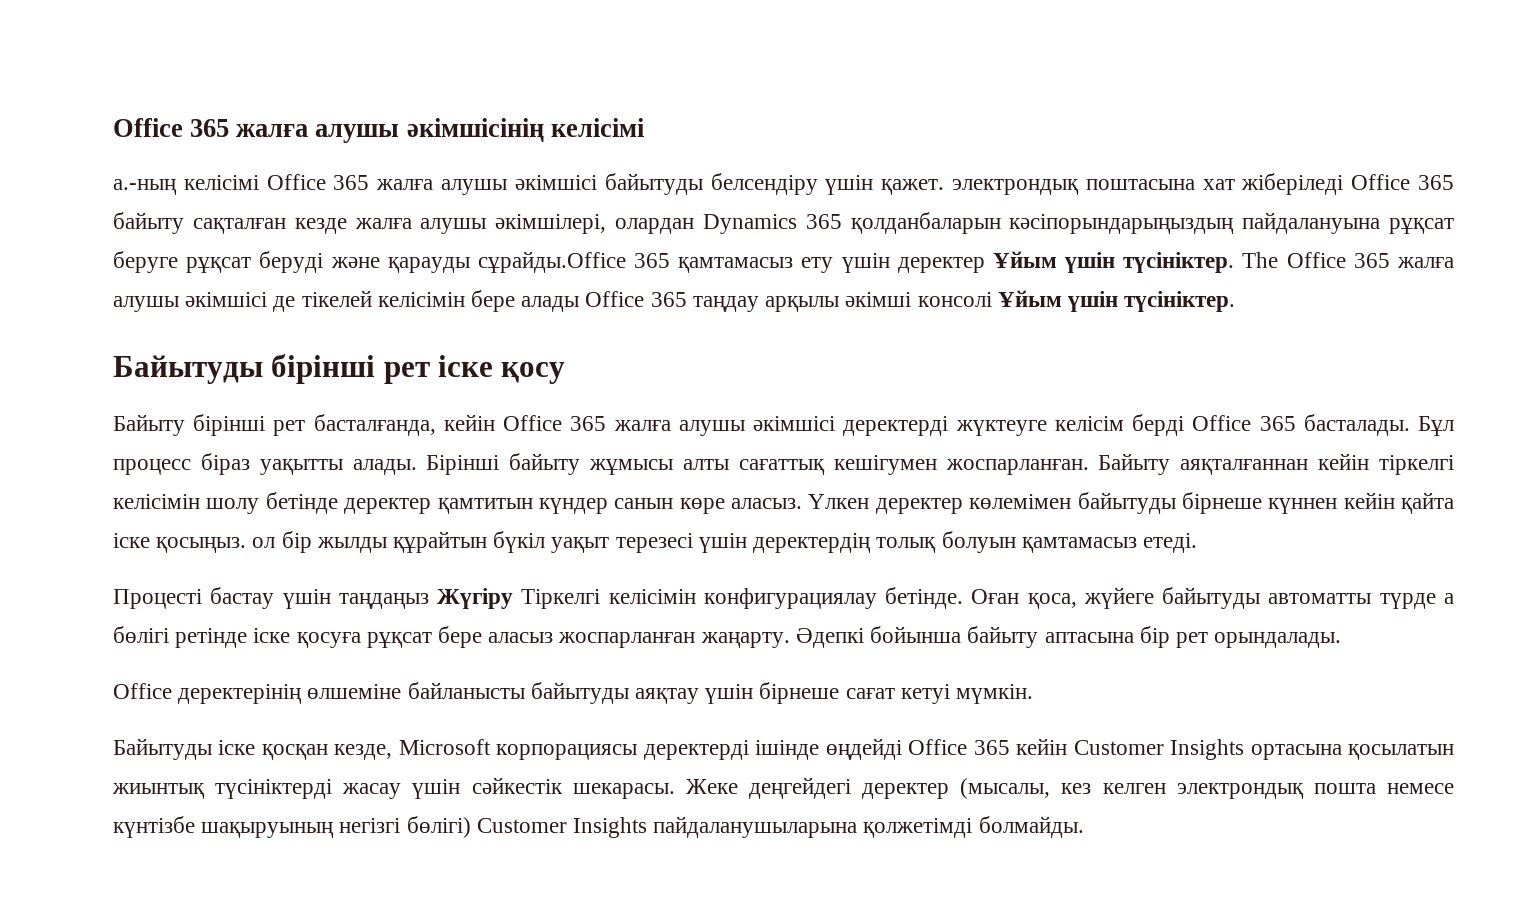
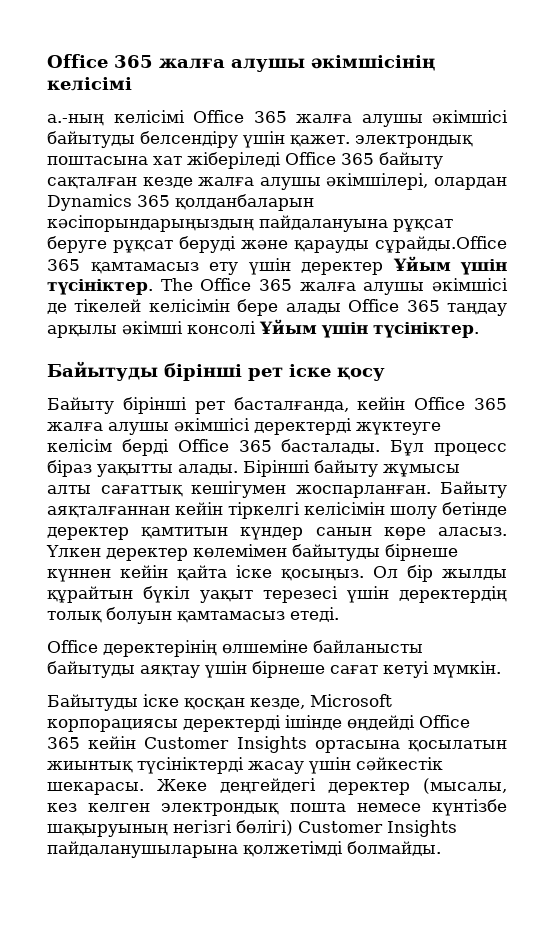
- Үлкен деректер көлемімен байытуды бірнеше күннен кейін қайта іске қосыңыз. ол бір жылды құрайтын бүкіл уақыт терезесі үшін деректердің толық болуын қамтамасыз етеді.
+ Үлкен деректер көлемімен байытуды бірнеше күннен кейін қайта іске қосыңыз. Ол бір жылды құрайтын бүкіл уақыт терезесі үшін деректердің толық болуын қамтамасыз етеді.
- Процесті бастау үшін таңдаңыз Жүгіру Тіркелгі келісімін конфигурациялау бетінде. Оған қоса, жүйеге байытуды автоматты түрде а бөлігі ретінде іске қосуға рұқсат бере аласыз жоспарланған жаңарту. Әдепкі бойынша байыту аптасына бір рет орындалады.

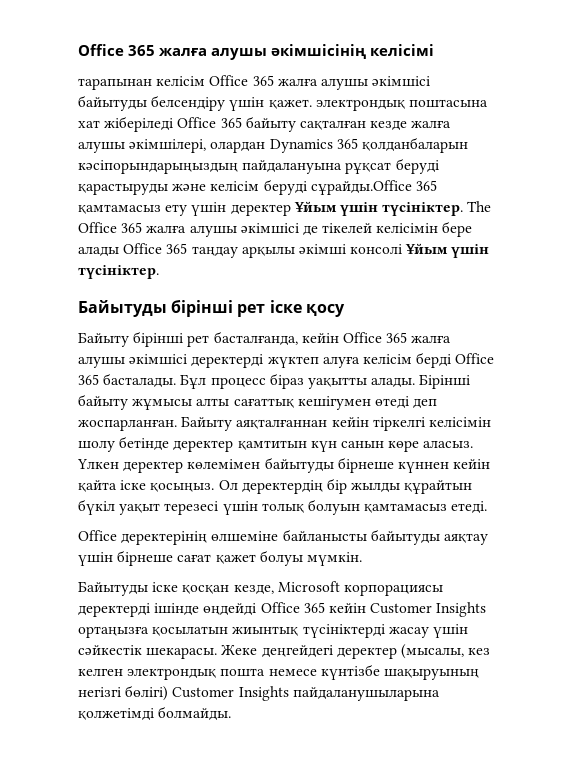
- а.-ның келісімі Office 365 жалға алушы әкімшісі байытуды белсендіру үшін қажет. электрондық поштасына хат жіберіледі Office 365 байыту сақталған кезде жалға алушы әкімшілері, олардан Dynamics 365 қолданбаларын кәсіпорындарыңыздың пайдалануына рұқсат беруге рұқсат беруді және қарауды сұрайды.Office 365 қамтамасыз ету үшін деректер Ұйым үшін түсініктер.
+ тарапынан келісім Office 365 жалға алушы әкімшісі байытуды белсендіру үшін қажет. электрондық поштасына хат жіберіледі Office 365 байыту сақталған кезде жалға алушы әкімшілері, олардан Dynamics 365 қолданбаларын кәсіпорындарыңыздың пайдалануына рұқсат беруді қарастыруды және келісім беруді сұрайды.Office 365 қамтамасыз ету үшін деректер Ұйым үшін түсініктер.
- Байыту бірінші рет басталғанда, кейін Office 365 жалға алушы әкімшісі деректерді жүктеуге келісім берді Office 365 басталады.
+ Байыту бірінші рет басталғанда, кейін Office 365 жалға алушы әкімшісі деректерді жүктеп алуға келісім берді Office 365 басталады.
- Бірінші байыту жұмысы алты сағаттық кешігумен жоспарланған.
+ Бірінші байыту жұмысы алты сағаттық кешігумен өтеді деп жоспарланған.
- Байыту аяқталғаннан кейін тіркелгі келісімін шолу бетінде деректер қамтитын күндер санын көре аласыз.
+ Байыту аяқталғаннан кейін тіркелгі келісімін шолу бетінде деректер қамтитын күн санын көре аласыз.
- Ол бір жылды құрайтын бүкіл уақыт терезесі үшін деректердің толық болуын қамтамасыз етеді.
+ Ол деректердің бір жылды құрайтын бүкіл уақыт терезесі үшін толық болуын қамтамасыз етеді.
- Office деректерінің өлшеміне байланысты байытуды аяқтау үшін бірнеше сағат кетуі мүмкін.
+ Office деректерінің өлшеміне байланысты байытуды аяқтау үшін бірнеше сағат қажет болуы мүмкін.
- Байытуды іске қосқан кезде, Microsoft корпорациясы деректерді ішінде өңдейді Office 365 кейін Customer Insights ортасына қосылатын жиынтық түсініктерді жасау үшін сәйкестік шекарасы.
+ Байытуды іске қосқан кезде, Microsoft корпорациясы деректерді ішінде өңдейді Office 365 кейін Customer Insights ортаңызға қосылатын жиынтық түсініктерді жасау үшін сәйкестік шекарасы.

